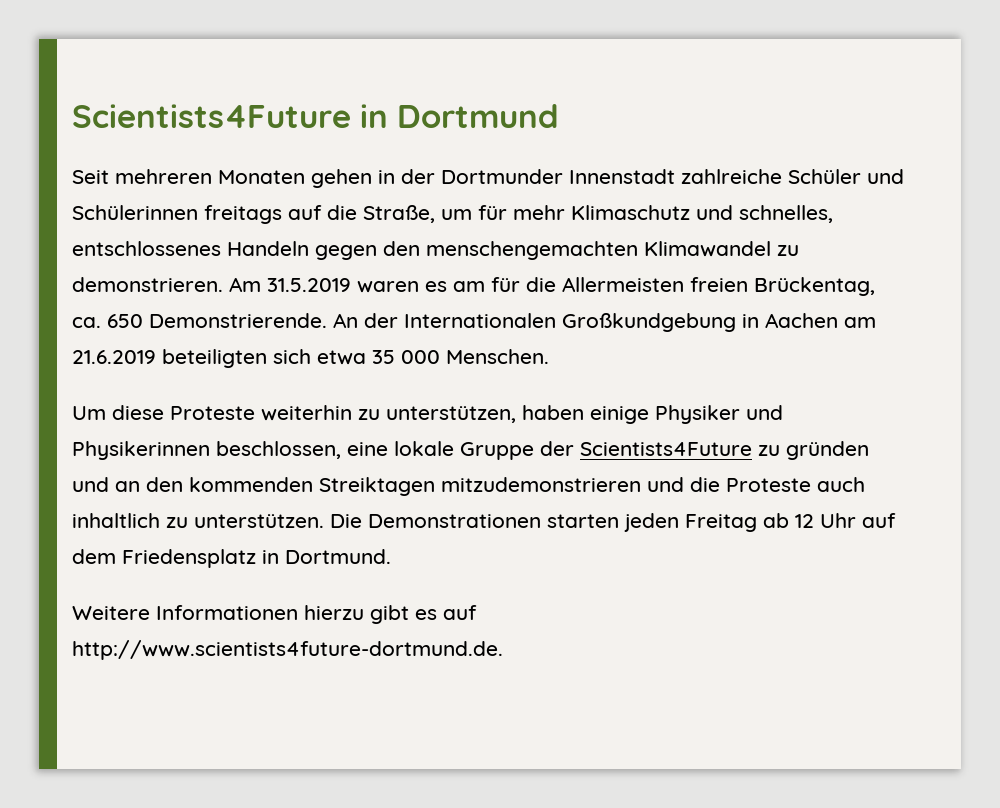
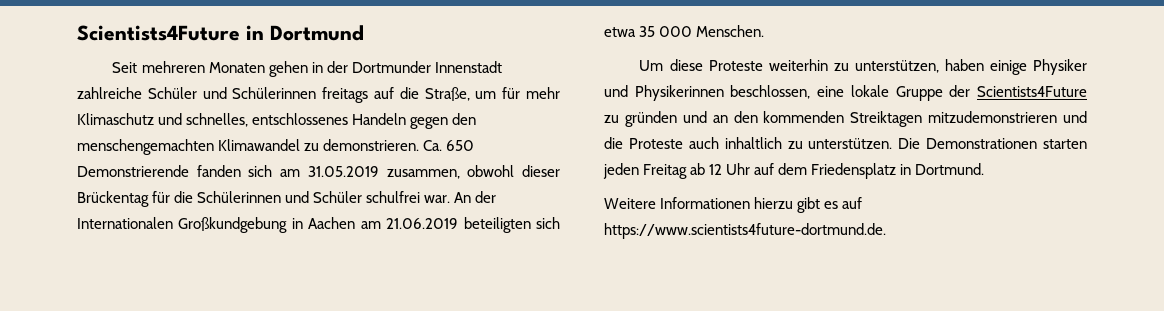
- Am 31.5.2019 waren es am für die Allermeisten freien Brückentag, ca. 650 Demonstrierende.
+ Ca. 650 Demonstrierende fanden sich am 31.05.2019 zusammen, obwohl dieser Brückentag für die Schülerinnen und Schüler schulfrei war.
- An der Internationalen Großkundgebung in Aachen am 21.6.2019 beteiligten sich etwa 35 000 Menschen.
+ An der Internationalen Großkundgebung in Aachen am 21.06.2019 beteiligten sich etwa 35 000 Menschen.
- Weitere Informationen hierzu gibt es auf http://www.scientists4future-dortmund.de.
+ Weitere Informationen hierzu gibt es auf https://www.scientists4future-dortmund.de.

